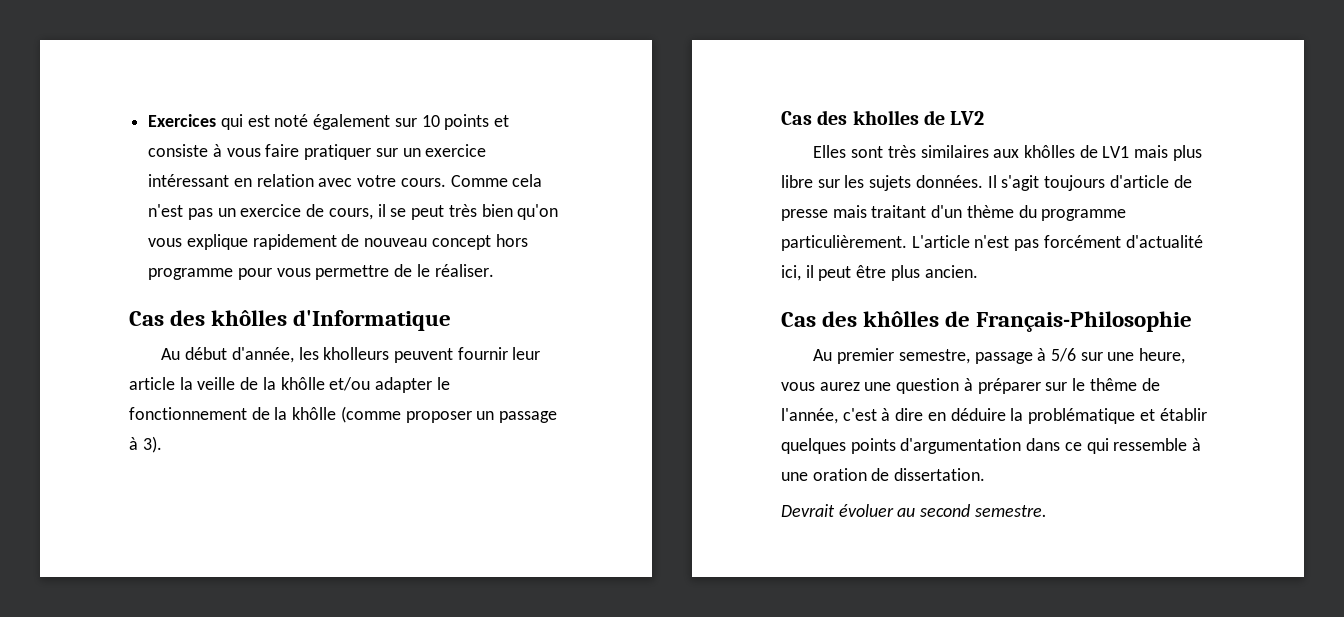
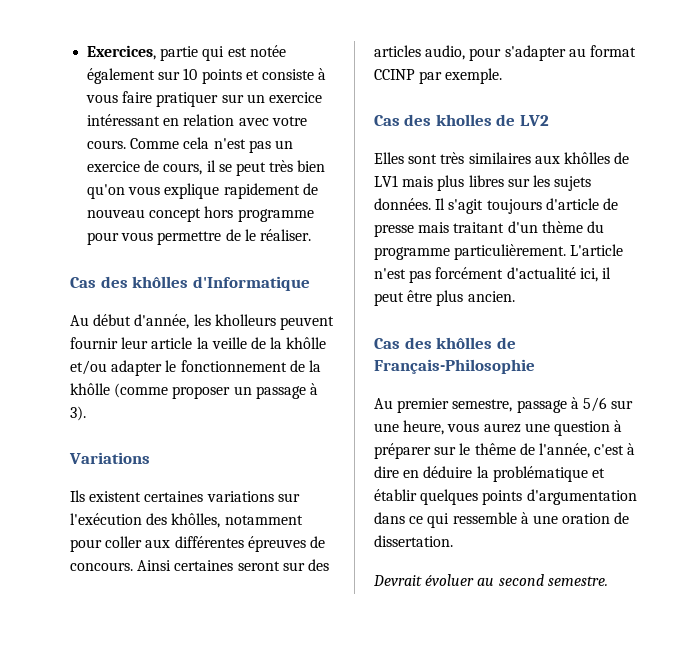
- Exercices qui est noté également sur 10 points et consiste à vous faire pratiquer sur un exercice intéressant en relation avec votre cours.
+ Exercices, partie qui est notée également sur 10 points et consiste à vous faire pratiquer sur un exercice intéressant en relation avec votre cours.
+ Variations
+ Ils existent certaines variations sur l'exécution des khôlles, notamment pour coller aux différentes épreuves de concours. Ainsi certaines seront sur des articles audio, pour s'adapter au format CCINP par exemple.
- Elles sont très similaires aux khôlles de LV1 mais plus libre sur les sujets données.
+ Elles sont très similaires aux khôlles de LV1 mais plus libres sur les sujets données.

